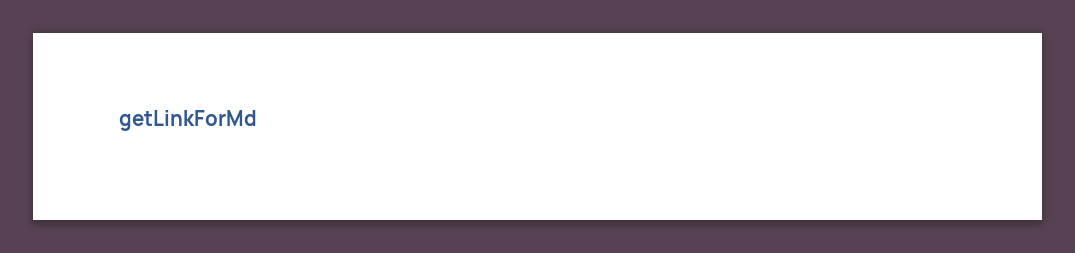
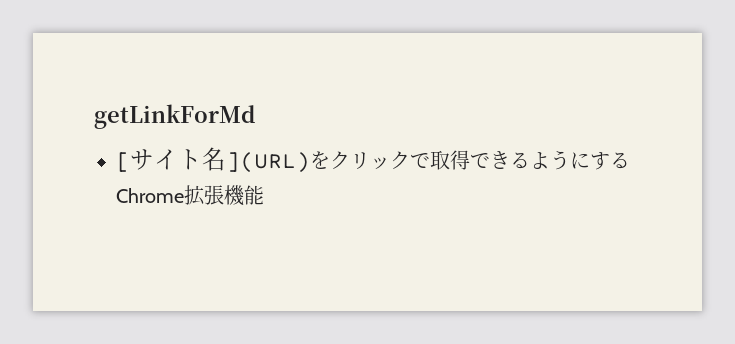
+ [サイト名](URL)をクリックで取得できるようにするChrome拡張機能

